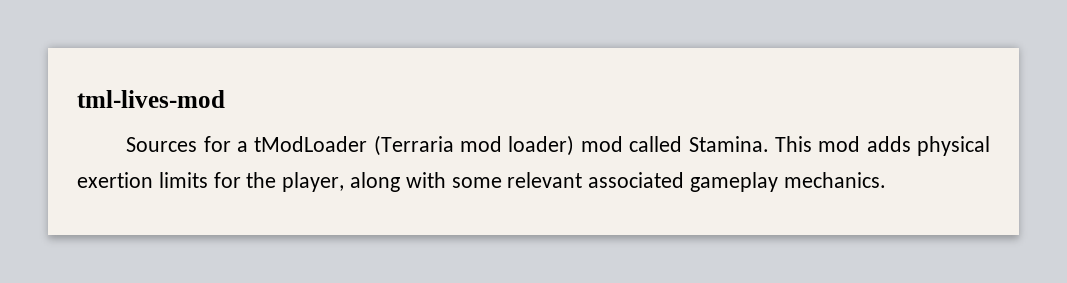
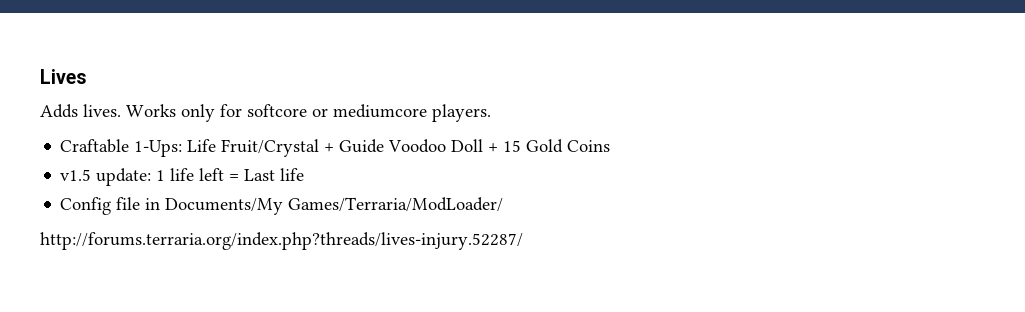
- tml-lives-mod
- Sources for a tModLoader (Terraria mod loader) mod called Stamina. This mod adds physical exertion limits for the player, along with some relevant associated gameplay mechanics.
+ Lives
+ Adds lives. Works only for softcore or mediumcore players.
+ Craftable 1-Ups: Life Fruit/Crystal + Guide Voodoo Doll + 15 Gold Coins
+ v1.5 update: 1 life left = Last life
+ Config file in Documents/My Games/Terraria/ModLoader/
+ http://forums.terraria.org/index.php?threads/lives-injury.52287/

